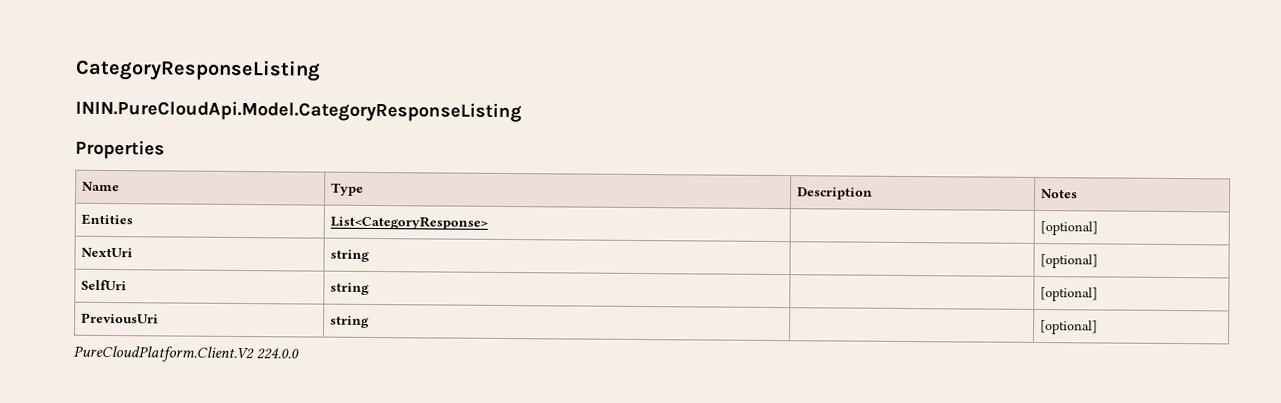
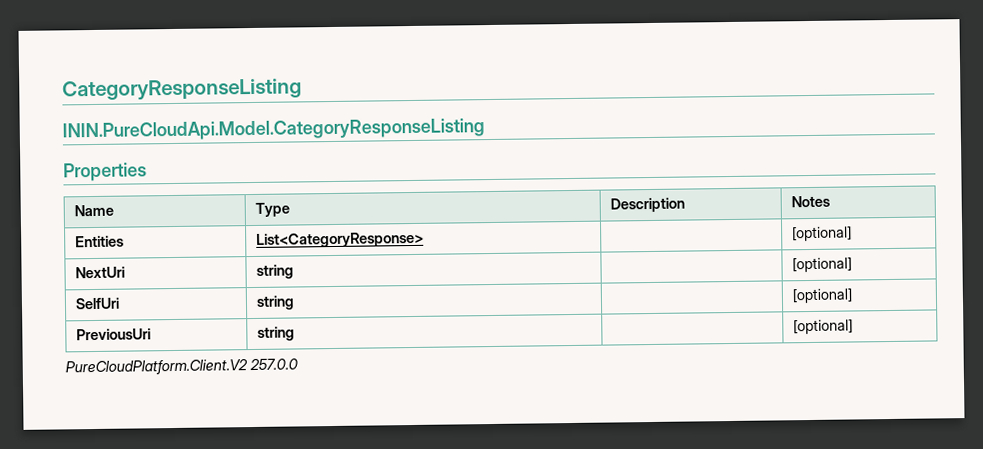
- PureCloudPlatform.Client.V2 224.0.0
+ PureCloudPlatform.Client.V2 257.0.0

